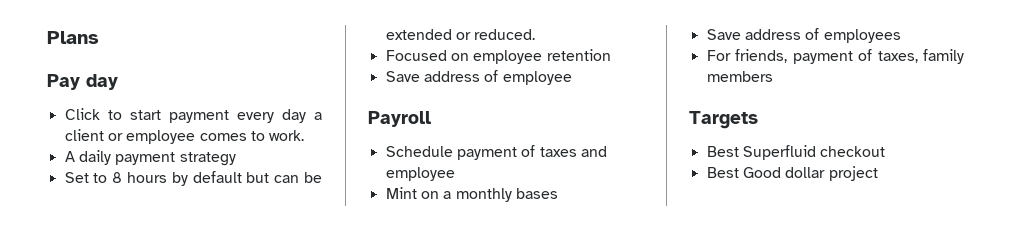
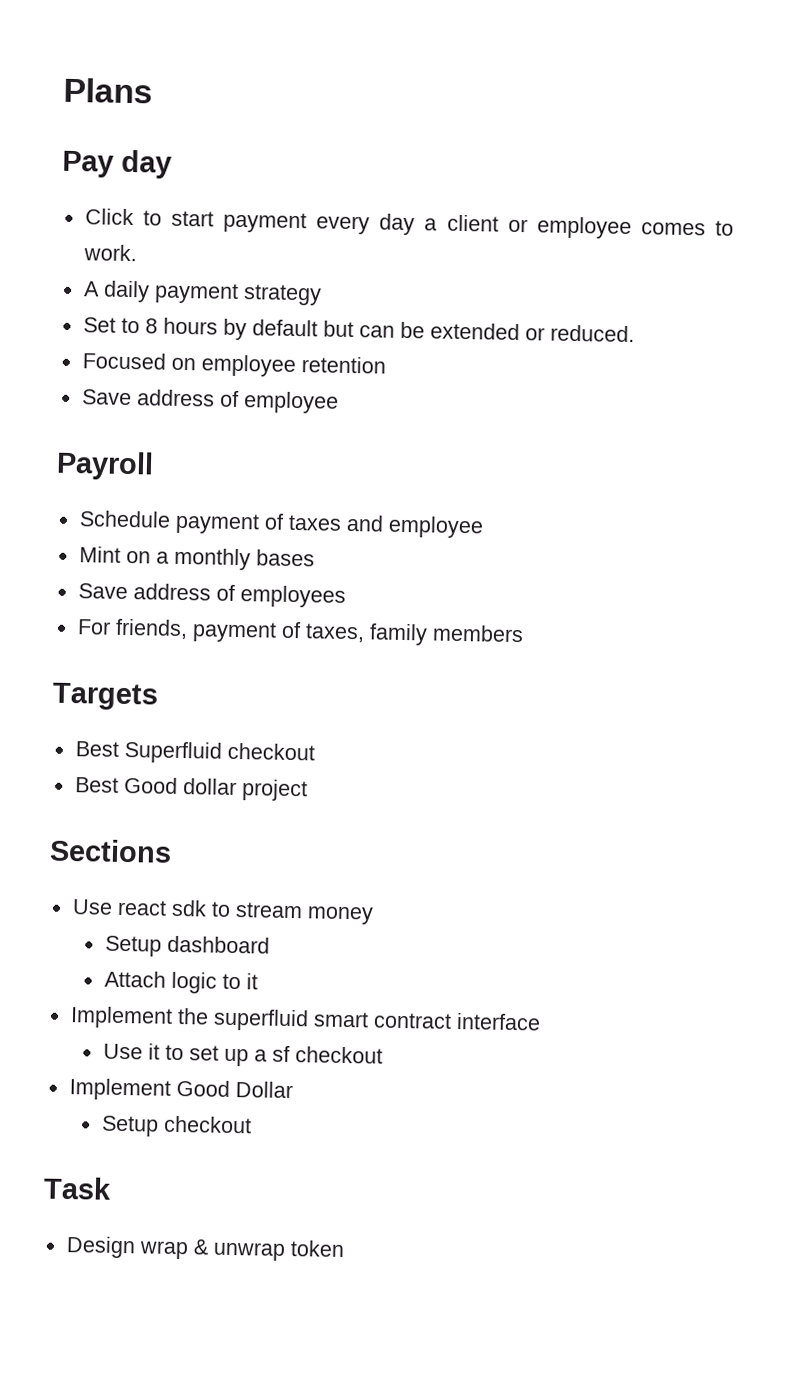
+ Sections
+ Use react sdk to stream money
+ Setup dashboard
+ Attach logic to it
+ Implement the superfluid smart contract interface
+ Use it to set up a sf checkout
+ Implement Good Dollar
+ Setup checkout
+ Task
+ Design wrap & unwrap token

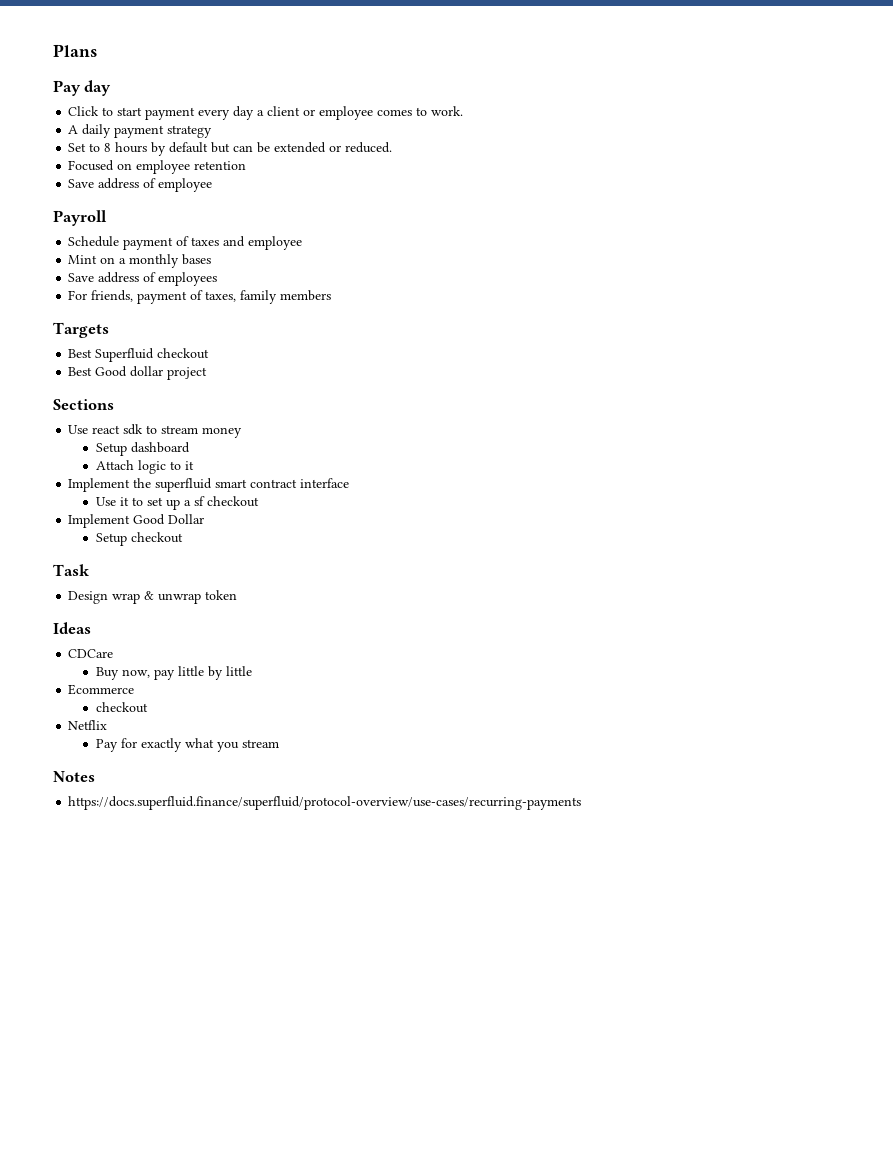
+ Ideas
+ CDCare
+ Buy now, pay little by little
+ Ecommerce
+ checkout
+ Netflix
+ Pay for exactly what you stream
+ Notes
+ https://docs.superfluid.finance/superfluid/protocol-overview/use-cases/recurring-payments

